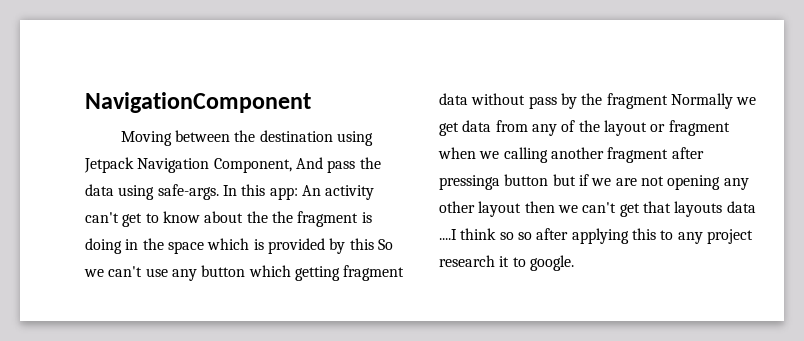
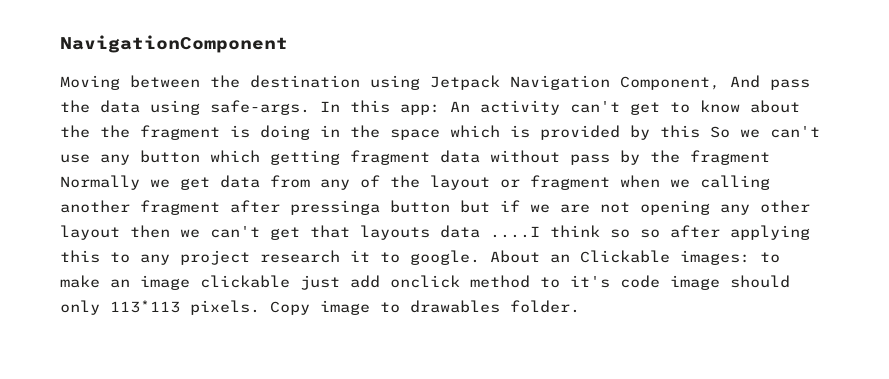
+ About an Clickable images: to make an image clickable just add onclick method to it's code image should only 113*113 pixels. Copy image to drawables folder.

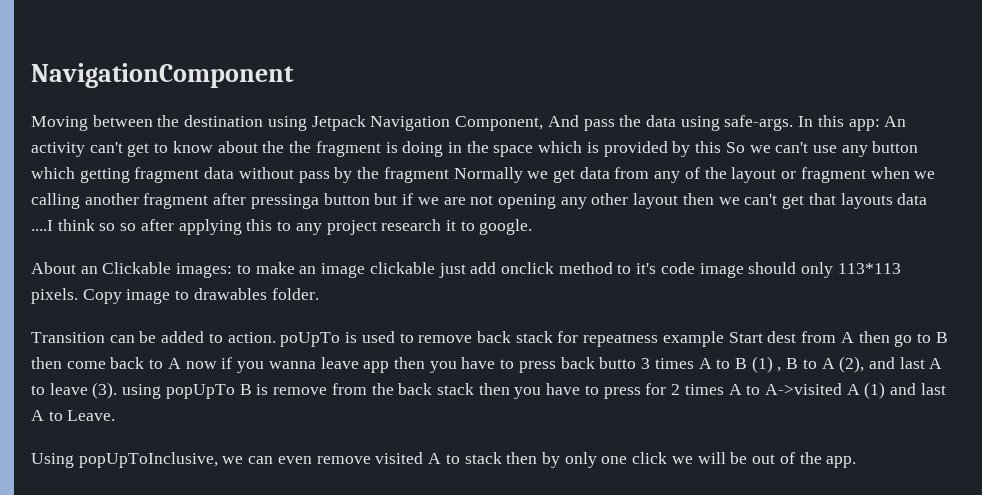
- An activity can't get to know about the the fragment is doing in the space which is provided by this So we can't use any button which getting fragment data without pass by the fragment Normally we get data from any of the layout or fragment when we calling another fragment after pressinga button but if we are not opening any other layout then we can't get that layouts data ....I think so so after applying this to any project research it to google. About an Clickable images:
+ An activity can't get to know about the the fragment is doing in the space which is provided by this So we can't use any button which getting fragment data without pass by the fragment Normally we get data from any of the layout or fragment when we calling another fragment after pressinga button but if we are not opening any other layout then we can't get that layouts data ....I think so so after applying this to any project research it to google.
+ About an Clickable images:
+ Transition can be added to action. poUpTo is used to remove back stack for repeatness example Start dest from A then go to B then come back to A now if you wanna leave app then you have to press back butto 3 times A to B (1) , B to A (2), and last A to leave (3). using popUpTo B is remove from the back stack then you have to press for 2 times A to A->visited A (1) and last A to Leave.
+ Using popUpToInclusive, we can even remove visited A to stack then by only one click we will be out of the app.

